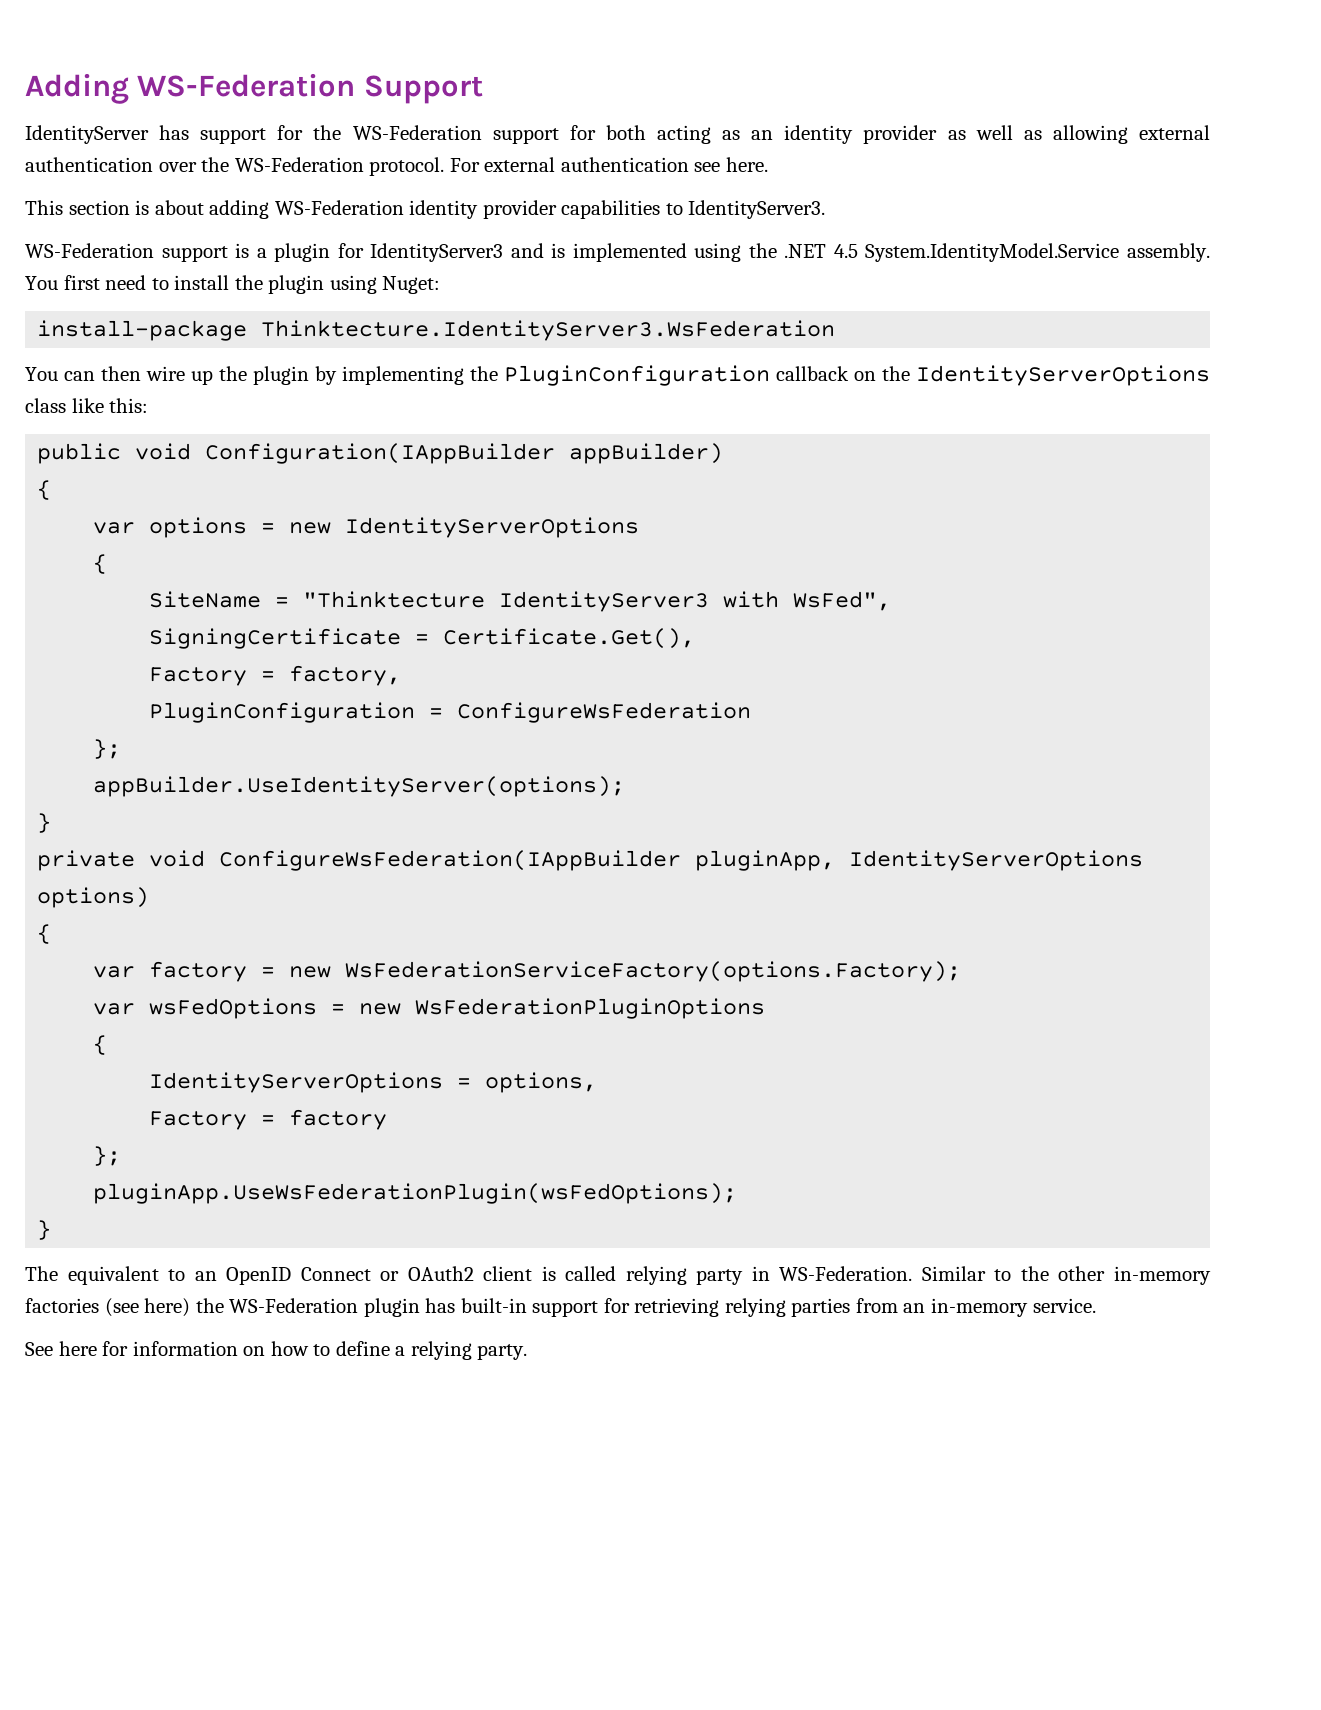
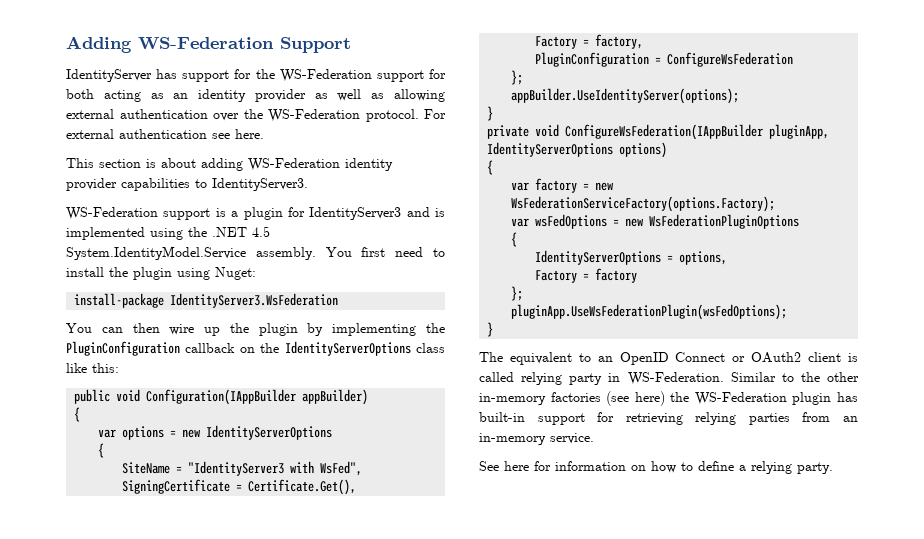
- install-package Thinktecture.IdentityServer3.WsFederation
+ install-package IdentityServer3.WsFederation
- SiteName = "Thinktecture IdentityServer3 with WsFed",
+ SiteName = "IdentityServer3 with WsFed",

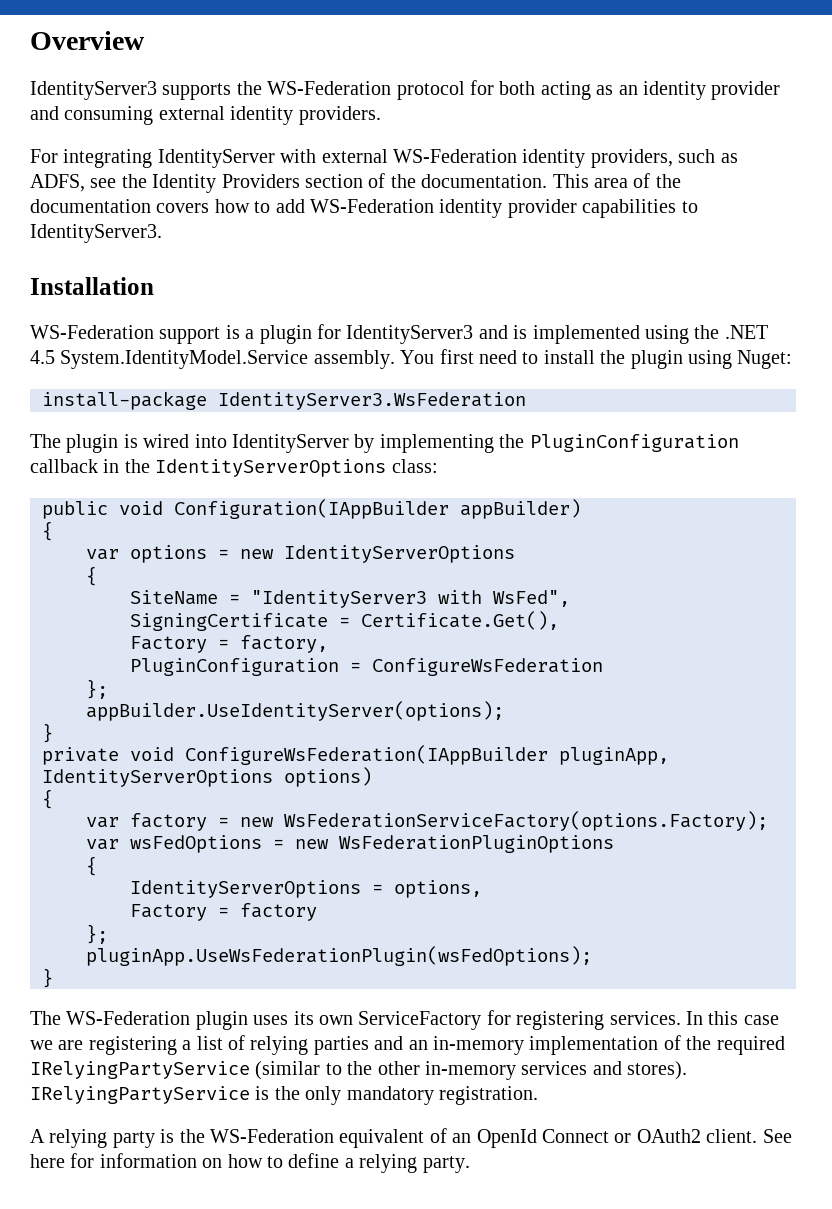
- Adding WS-Federation Support
- IdentityServer has support for the WS-Federation support for both acting as an identity provider as well as allowing external authentication over the WS-Federation protocol. For external authentication see here.
- This section is about adding WS-Federation identity provider capabilities to IdentityServer3.
+ Overview
+ IdentityServer3 supports the WS-Federation protocol for both acting as an identity provider and consuming external identity providers.
+ For integrating IdentityServer with external WS-Federation identity providers, such as ADFS, see the Identity Providers section of the documentation. This area of the documentation covers how to add WS-Federation identity provider capabilities to IdentityServer3.
+ Installation
- You can then wire up the plugin by implementing the PluginConfiguration callback on the IdentityServerOptions class like this:
+ The plugin is wired into IdentityServer by implementing the PluginConfiguration callback in the IdentityServerOptions class:
- The equivalent to an OpenID Connect or OAuth2 client is called relying party in WS-Federation. Similar to the other in-memory factories (see here) the WS-Federation plugin has built-in support for retrieving relying parties from an in-memory service.
- See here for information on how to define a relying party.
+ The WS-Federation plugin uses its own ServiceFactory for registering services. In this case we are registering a list of relying parties and an in-memory implementation of the required IRelyingPartyService (similar to the other in-memory services and stores). IRelyingPartyService is the only mandatory registration.
+ A relying party is the WS-Federation equivalent of an OpenId Connect or OAuth2 client. See here for information on how to define a relying party.

